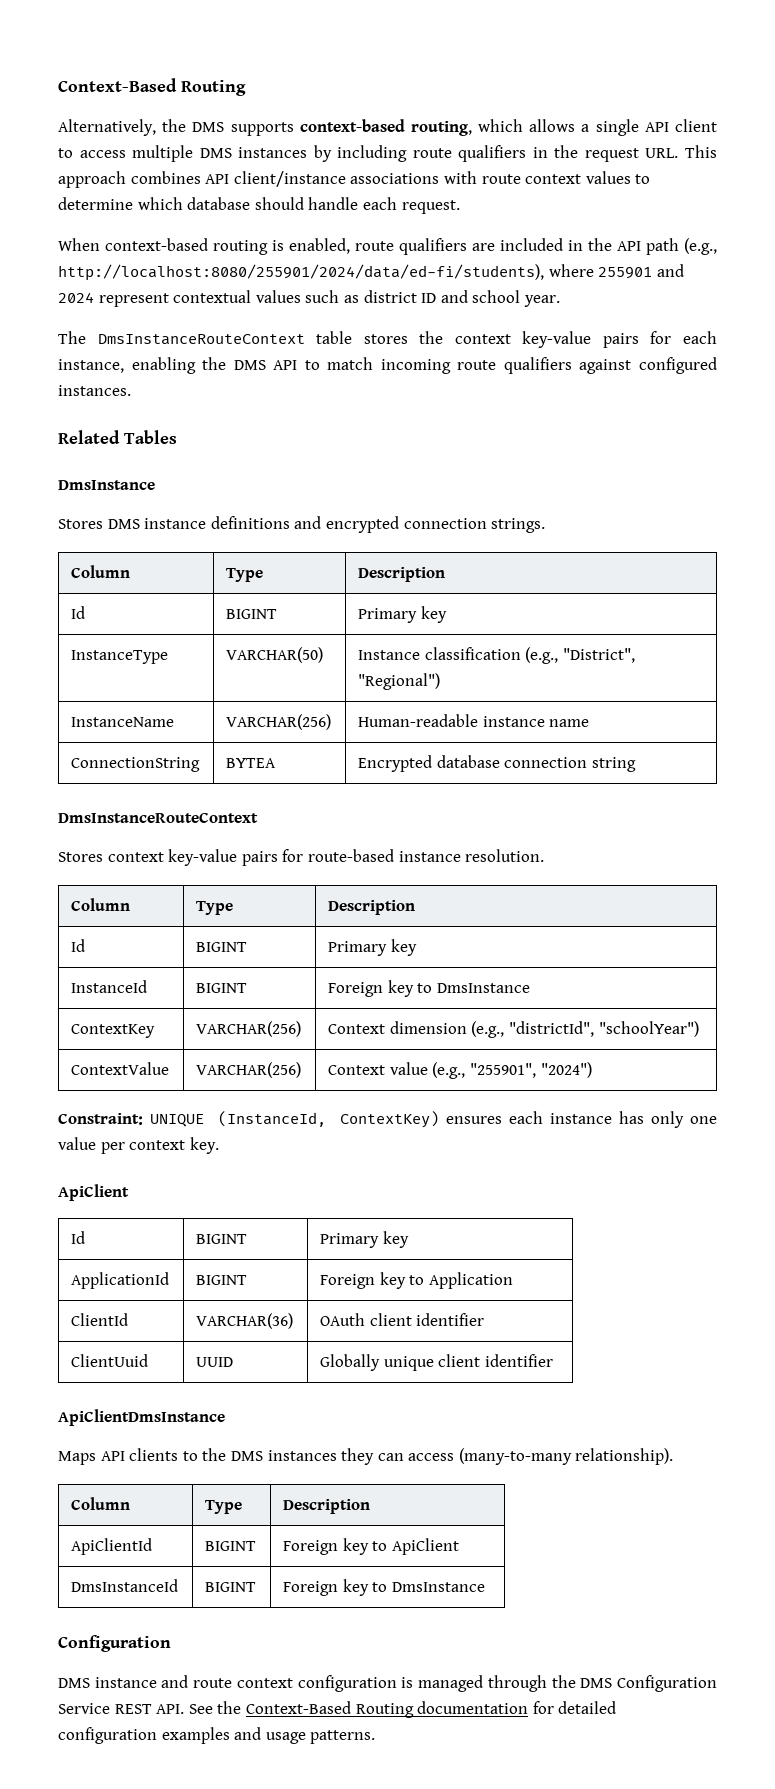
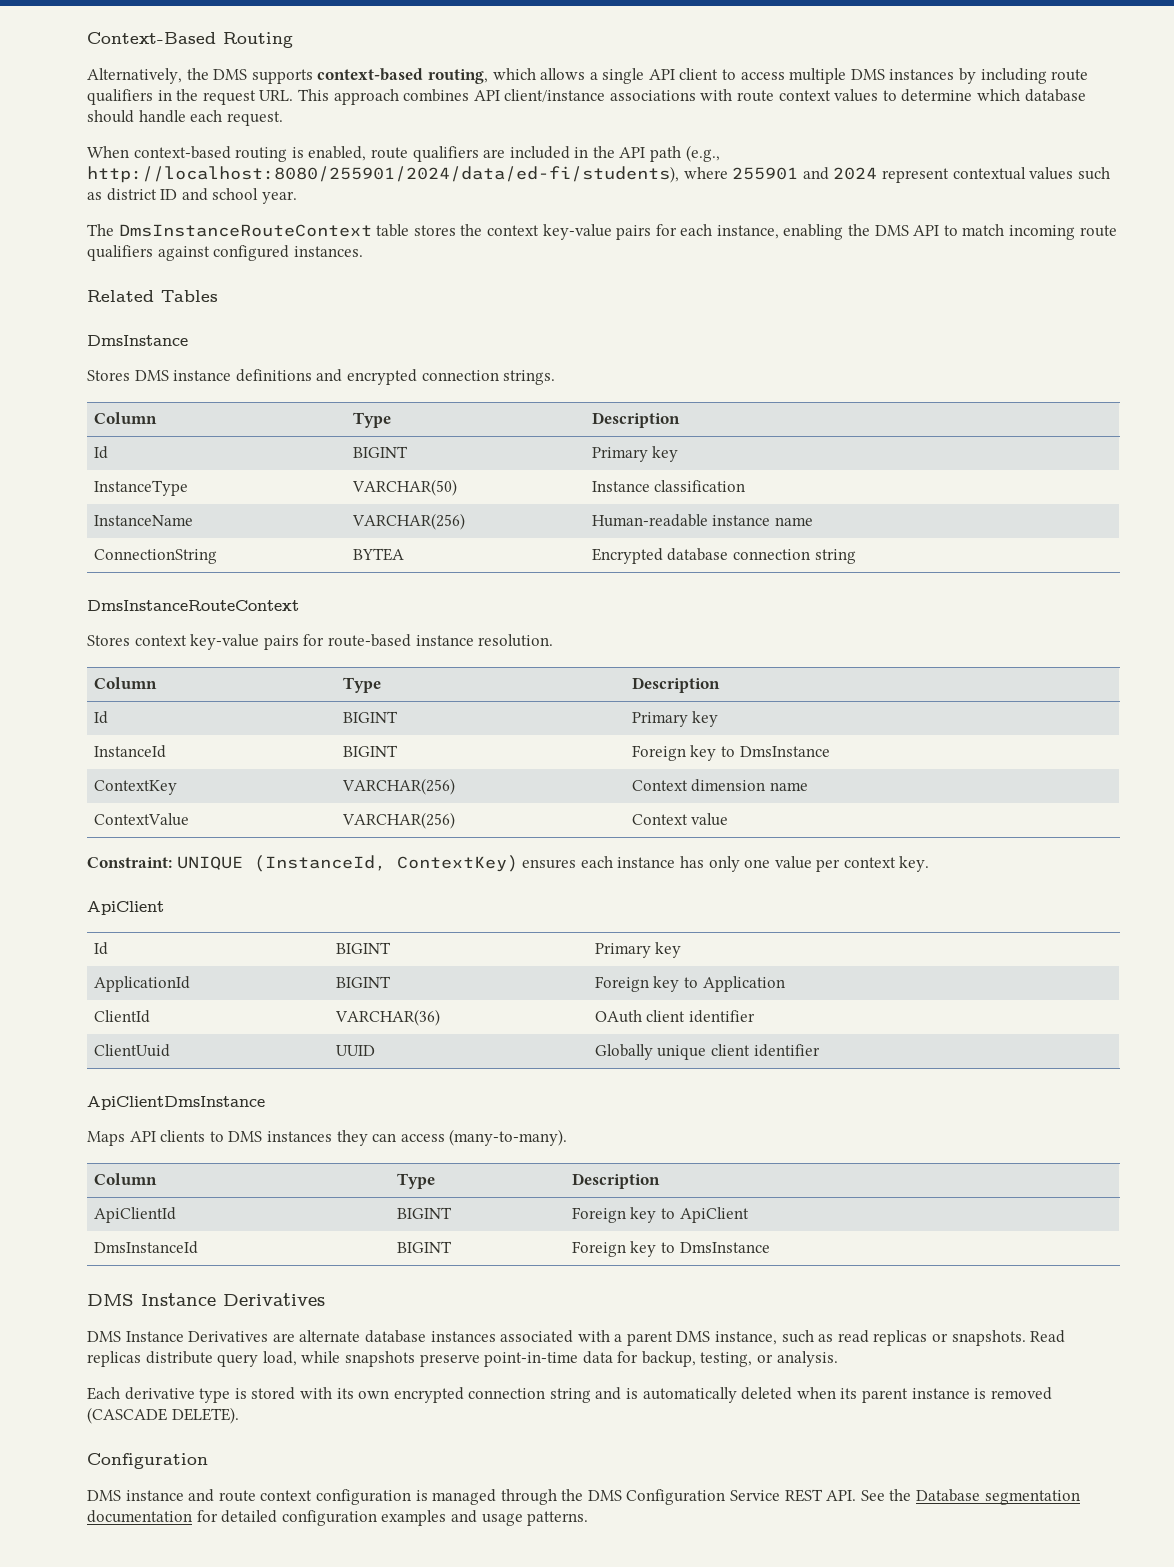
- InstanceType | VARCHAR(50) | Instance classification (e.g., "District", "Regional")
+ InstanceType | VARCHAR(50) | Instance classification
- ContextKey | VARCHAR(256) | Context dimension (e.g., "districtId", "schoolYear")
+ ContextKey | VARCHAR(256) | Context dimension name
- ContextValue | VARCHAR(256) | Context value (e.g., "255901", "2024")
+ ContextValue | VARCHAR(256) | Context value
- Maps API clients to the DMS instances they can access (many-to-many relationship).
+ Maps API clients to DMS instances they can access (many-to-many).
  DmsInstanceId | BIGINT | Foreign key to DmsInstance
+ DMS Instance Derivatives
+ DMS Instance Derivatives are alternate database instances associated with a parent DMS instance, such as read replicas or snapshots. Read replicas distribute query load, while snapshots preserve point-in-time data for backup, testing, or analysis.
+ Each derivative type is stored with its own encrypted connection string and is automatically deleted when its parent instance is removed (CASCADE DELETE).
- DMS instance and route context configuration is managed through the DMS Configuration Service REST API. See the Context-Based Routing documentation for detailed configuration examples and usage patterns.
+ DMS instance and route context configuration is managed through the DMS Configuration Service REST API. See the Database segmentation documentation for detailed configuration examples and usage patterns.

